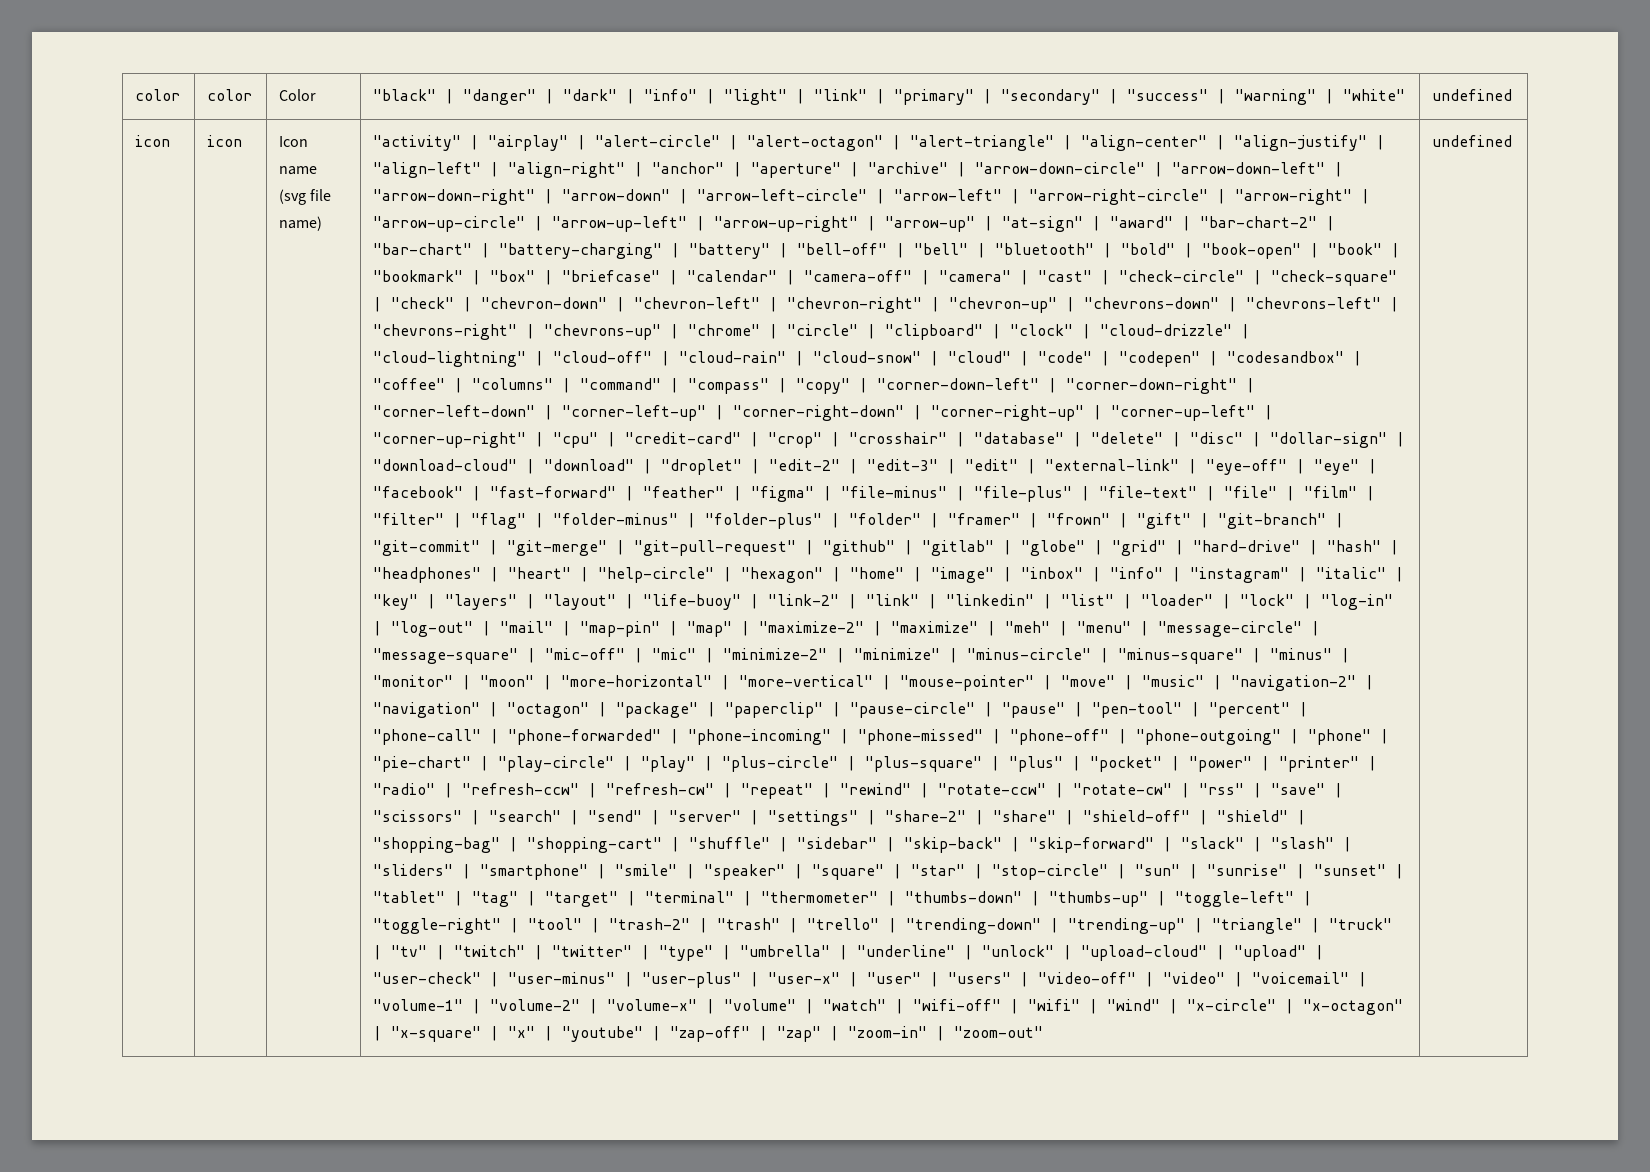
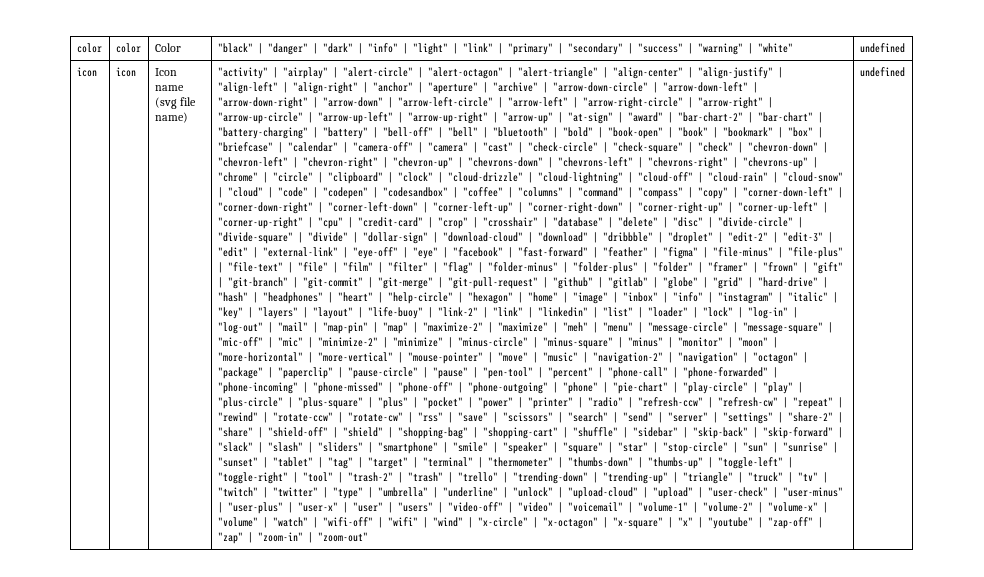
- "activity" | "airplay" | "alert-circle" | "alert-octagon" | "alert-triangle" | "align-center" | "align-justify" | "align-left" | "align-right" | "anchor" | "aperture" | "archive" | "arrow-down-circle" | "arrow-down-left" | "arrow-down-right" | "arrow-down" | "arrow-left-circle" | "arrow-left" | "arrow-right-circle" | "arrow-right" | "arrow-up-circle" | "arrow-up-left" | "arrow-up-right" | "arrow-up" | "at-sign" | "award" | "bar-chart-2" | "bar-chart" | "battery-charging" | "battery" | "bell-off" | "bell" | "bluetooth" | "bold" | "book-open" | "book" | "bookmark" | "box" | "briefcase" | "calendar" | "camera-off" | "camera" | "cast" | "check-circle" | "check-square" | "check" | "chevron-down" | "chevron-left" | "chevron-right" | "chevron-up" | "chevrons-down" | "chevrons-left" | "chevrons-right" | "chevrons-up" | "chrome" | "circle" | "clipboard" | "clock" | "cloud-drizzle" | "cloud-lightning" | "cloud-off" | "cloud-rain" | "cloud-snow" | "cloud" | "code" | "codepen" | "codesandbox" | "coffee" | "columns" | "command" | "compass" | "copy" | "corner-down-left" | "corner-down-right" | "corner-left-down" | "corner-left-up" | "corner-right-down" | "corner-right-up" | "corner-up-left" | "corner-up-right" | "cpu" | "credit-card" | "crop" | "crosshair" | "database" | "delete" | "disc" | "dollar-sign" | "download-cloud" | "download" | "droplet" | "edit-2" | "edit-3" | "edit" | "external-link" | "eye-off" | "eye" | "facebook" | "fast-forward" | "feather" | "figma" | "file-minus" | "file-plus" | "file-text" | "file" | "film" | "filter" | "flag" | "folder-minus" | "folder-plus" | "folder" | "framer" | "frown" | "gift" | "git-branch" | "git-commit" | "git-merge" | "git-pull-request" | "github" | "gitlab" | "globe" | "grid" | "hard-drive" | "hash" | "headphones" | "heart" | "help-circle" | "hexagon" | "home" | "image" | "inbox" | "info" | "instagram" | "italic" | "key" | "layers" | "layout" | "life-buoy" | "link-2" | "link" | "linkedin" | "list" | "loader" | "lock" | "log-in" | "log-out" | "mail" | "map-pin" | "map" | "maximize-2" | "maximize" | "meh" | "menu" | "message-circle" | "message-square" | "mic-off" | "mic" | "minimize-2" | "minimize" | "minus-circle" | "minus-square" | "minus" | "monitor" | "moon" | "more-horizontal" | "more-vertical" | "mouse-pointer" | "move" | "music" | "navigation-2" | "navigation" | "octagon" | "package" | "paperclip" | "pause-circle" | "pause" | "pen-tool" | "percent" | "phone-call" | "phone-forwarded" | "phone-incoming" | "phone-missed" | "phone-off" | "phone-outgoing" | "phone" | "pie-chart" | "play-circle" | "play" | "plus-circle" | "plus-square" | "plus" | "pocket" | "power" | "printer" | "radio" | "refresh-ccw" | "refresh-cw" | "repeat" | "rewind" | "rotate-ccw" | "rotate-cw" | "rss" | "save" | "scissors" | "search" | "send" | "server" | "settings" | "share-2" | "share" | "shield-off" | "shield" | "shopping-bag" | "shopping-cart" | "shuffle" | "sidebar" | "skip-back" | "skip-forward" | "slack" | "slash" | "sliders" | "smartphone" | "smile" | "speaker" | "square" | "star" | "stop-circle" | "sun" | "sunrise" | "sunset" | "tablet" | "tag" | "target" | "terminal" | "thermometer" | "thumbs-down" | "thumbs-up" | "toggle-left" | "toggle-right" | "tool" | "trash-2" | "trash" | "trello" | "trending-down" | "trending-up" | "triangle" | "truck" | "tv" | "twitch" | "twitter" | "type" | "umbrella" | "underline" | "unlock" | "upload-cloud" | "upload" | "user-check" | "user-minus" | "user-plus" | "user-x" | "user" | "users" | "video-off" | "video" | "voicemail" | "volume-1" | "volume-2" | "volume-x" | "volume" | "watch" | "wifi-off" | "wifi" | "wind" | "x-circle" | "x-octagon" | "x-square" | "x" | "youtube" | "zap-off" | "zap" | "zoom-in" | "zoom-out"
+ "activity" | "airplay" | "alert-circle" | "alert-octagon" | "alert-triangle" | "align-center" | "align-justify" | "align-left" | "align-right" | "anchor" | "aperture" | "archive" | "arrow-down-circle" | "arrow-down-left" | "arrow-down-right" | "arrow-down" | "arrow-left-circle" | "arrow-left" | "arrow-right-circle" | "arrow-right" | "arrow-up-circle" | "arrow-up-left" | "arrow-up-right" | "arrow-up" | "at-sign" | "award" | "bar-chart-2" | "bar-chart" | "battery-charging" | "battery" | "bell-off" | "bell" | "bluetooth" | "bold" | "book-open" | "book" | "bookmark" | "box" | "briefcase" | "calendar" | "camera-off" | "camera" | "cast" | "check-circle" | "check-square" | "check" | "chevron-down" | "chevron-left" | "chevron-right" | "chevron-up" | "chevrons-down" | "chevrons-left" | "chevrons-right" | "chevrons-up" | "chrome" | "circle" | "clipboard" | "clock" | "cloud-drizzle" | "cloud-lightning" | "cloud-off" | "cloud-rain" | "cloud-snow" | "cloud" | "code" | "codepen" | "codesandbox" | "coffee" | "columns" | "command" | "compass" | "copy" | "corner-down-left" | "corner-down-right" | "corner-left-down" | "corner-left-up" | "corner-right-down" | "corner-right-up" | "corner-up-left" | "corner-up-right" | "cpu" | "credit-card" | "crop" | "crosshair" | "database" | "delete" | "disc" | "divide-circle" | "divide-square" | "divide" | "dollar-sign" | "download-cloud" | "download" | "dribbble" | "droplet" | "edit-2" | "edit-3" | "edit" | "external-link" | "eye-off" | "eye" | "facebook" | "fast-forward" | "feather" | "figma" | "file-minus" | "file-plus" | "file-text" | "file" | "film" | "filter" | "flag" | "folder-minus" | "folder-plus" | "folder" | "framer" | "frown" | "gift" | "git-branch" | "git-commit" | "git-merge" | "git-pull-request" | "github" | "gitlab" | "globe" | "grid" | "hard-drive" | "hash" | "headphones" | "heart" | "help-circle" | "hexagon" | "home" | "image" | "inbox" | "info" | "instagram" | "italic" | "key" | "layers" | "layout" | "life-buoy" | "link-2" | "link" | "linkedin" | "list" | "loader" | "lock" | "log-in" | "log-out" | "mail" | "map-pin" | "map" | "maximize-2" | "maximize" | "meh" | "menu" | "message-circle" | "message-square" | "mic-off" | "mic" | "minimize-2" | "minimize" | "minus-circle" | "minus-square" | "minus" | "monitor" | "moon" | "more-horizontal" | "more-vertical" | "mouse-pointer" | "move" | "music" | "navigation-2" | "navigation" | "octagon" | "package" | "paperclip" | "pause-circle" | "pause" | "pen-tool" | "percent" | "phone-call" | "phone-forwarded" | "phone-incoming" | "phone-missed" | "phone-off" | "phone-outgoing" | "phone" | "pie-chart" | "play-circle" | "play" | "plus-circle" | "plus-square" | "plus" | "pocket" | "power" | "printer" | "radio" | "refresh-ccw" | "refresh-cw" | "repeat" | "rewind" | "rotate-ccw" | "rotate-cw" | "rss" | "save" | "scissors" | "search" | "send" | "server" | "settings" | "share-2" | "share" | "shield-off" | "shield" | "shopping-bag" | "shopping-cart" | "shuffle" | "sidebar" | "skip-back" | "skip-forward" | "slack" | "slash" | "sliders" | "smartphone" | "smile" | "speaker" | "square" | "star" | "stop-circle" | "sun" | "sunrise" | "sunset" | "tablet" | "tag" | "target" | "terminal" | "thermometer" | "thumbs-down" | "thumbs-up" | "toggle-left" | "toggle-right" | "tool" | "trash-2" | "trash" | "trello" | "trending-down" | "trending-up" | "triangle" | "truck" | "tv" | "twitch" | "twitter" | "type" | "umbrella" | "underline" | "unlock" | "upload-cloud" | "upload" | "user-check" | "user-minus" | "user-plus" | "user-x" | "user" | "users" | "video-off" | "video" | "voicemail" | "volume-1" | "volume-2" | "volume-x" | "volume" | "watch" | "wifi-off" | "wifi" | "wind" | "x-circle" | "x-octagon" | "x-square" | "x" | "youtube" | "zap-off" | "zap" | "zoom-in" | "zoom-out"

